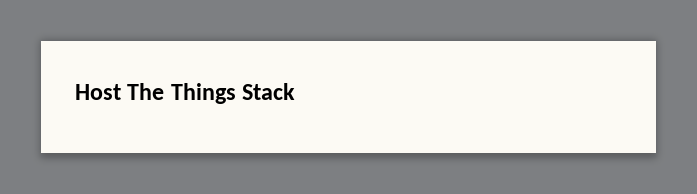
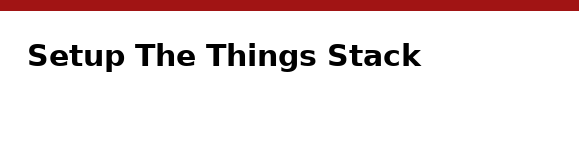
- Host The Things Stack
+ Setup The Things Stack

